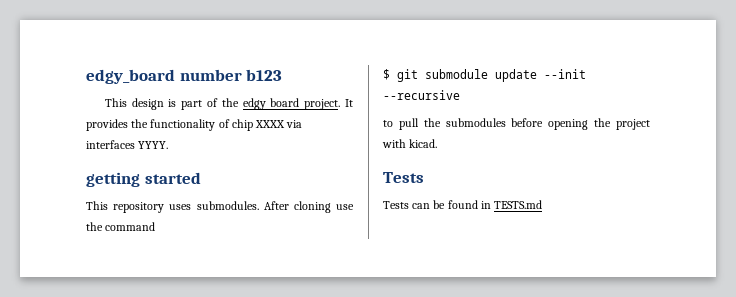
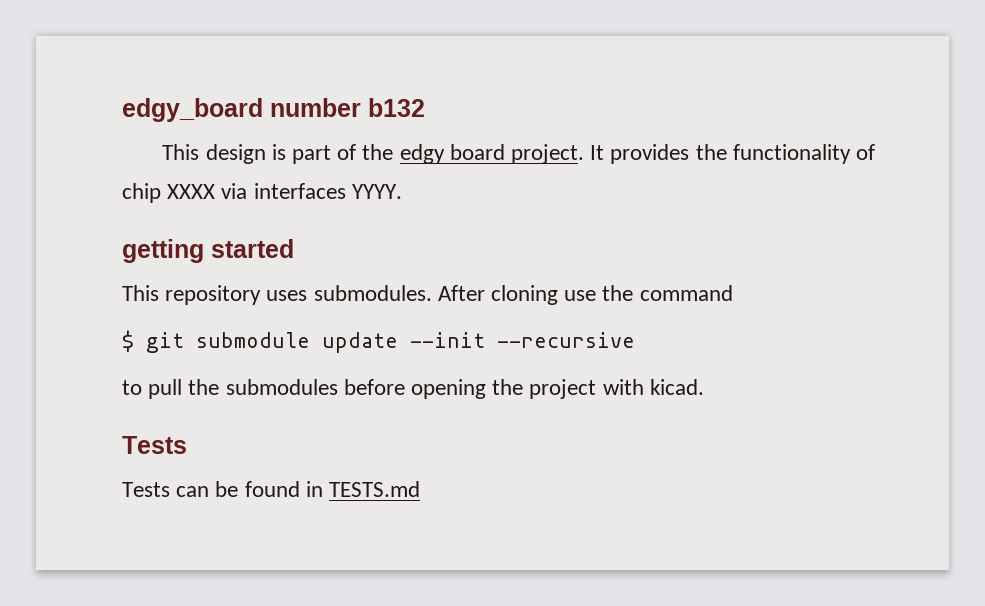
- edgy_board number b123
+ edgy_board number b132

